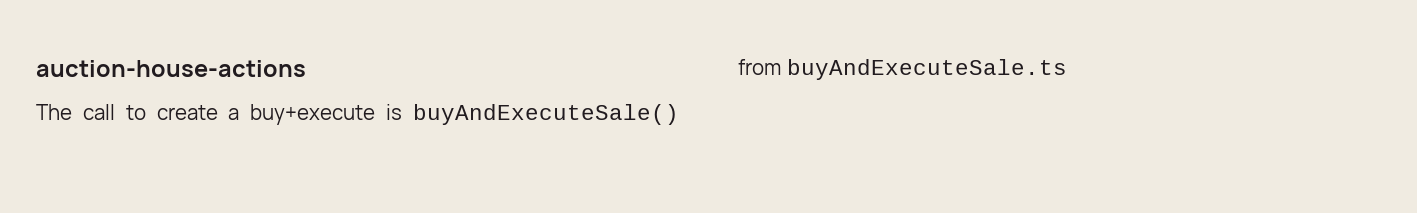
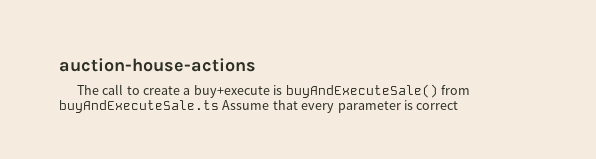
- The call to create a buy+execute is buyAndExecuteSale() from buyAndExecuteSale.ts
+ The call to create a buy+execute is buyAndExecuteSale() from buyAndExecuteSale.ts Assume that every parameter is correct

